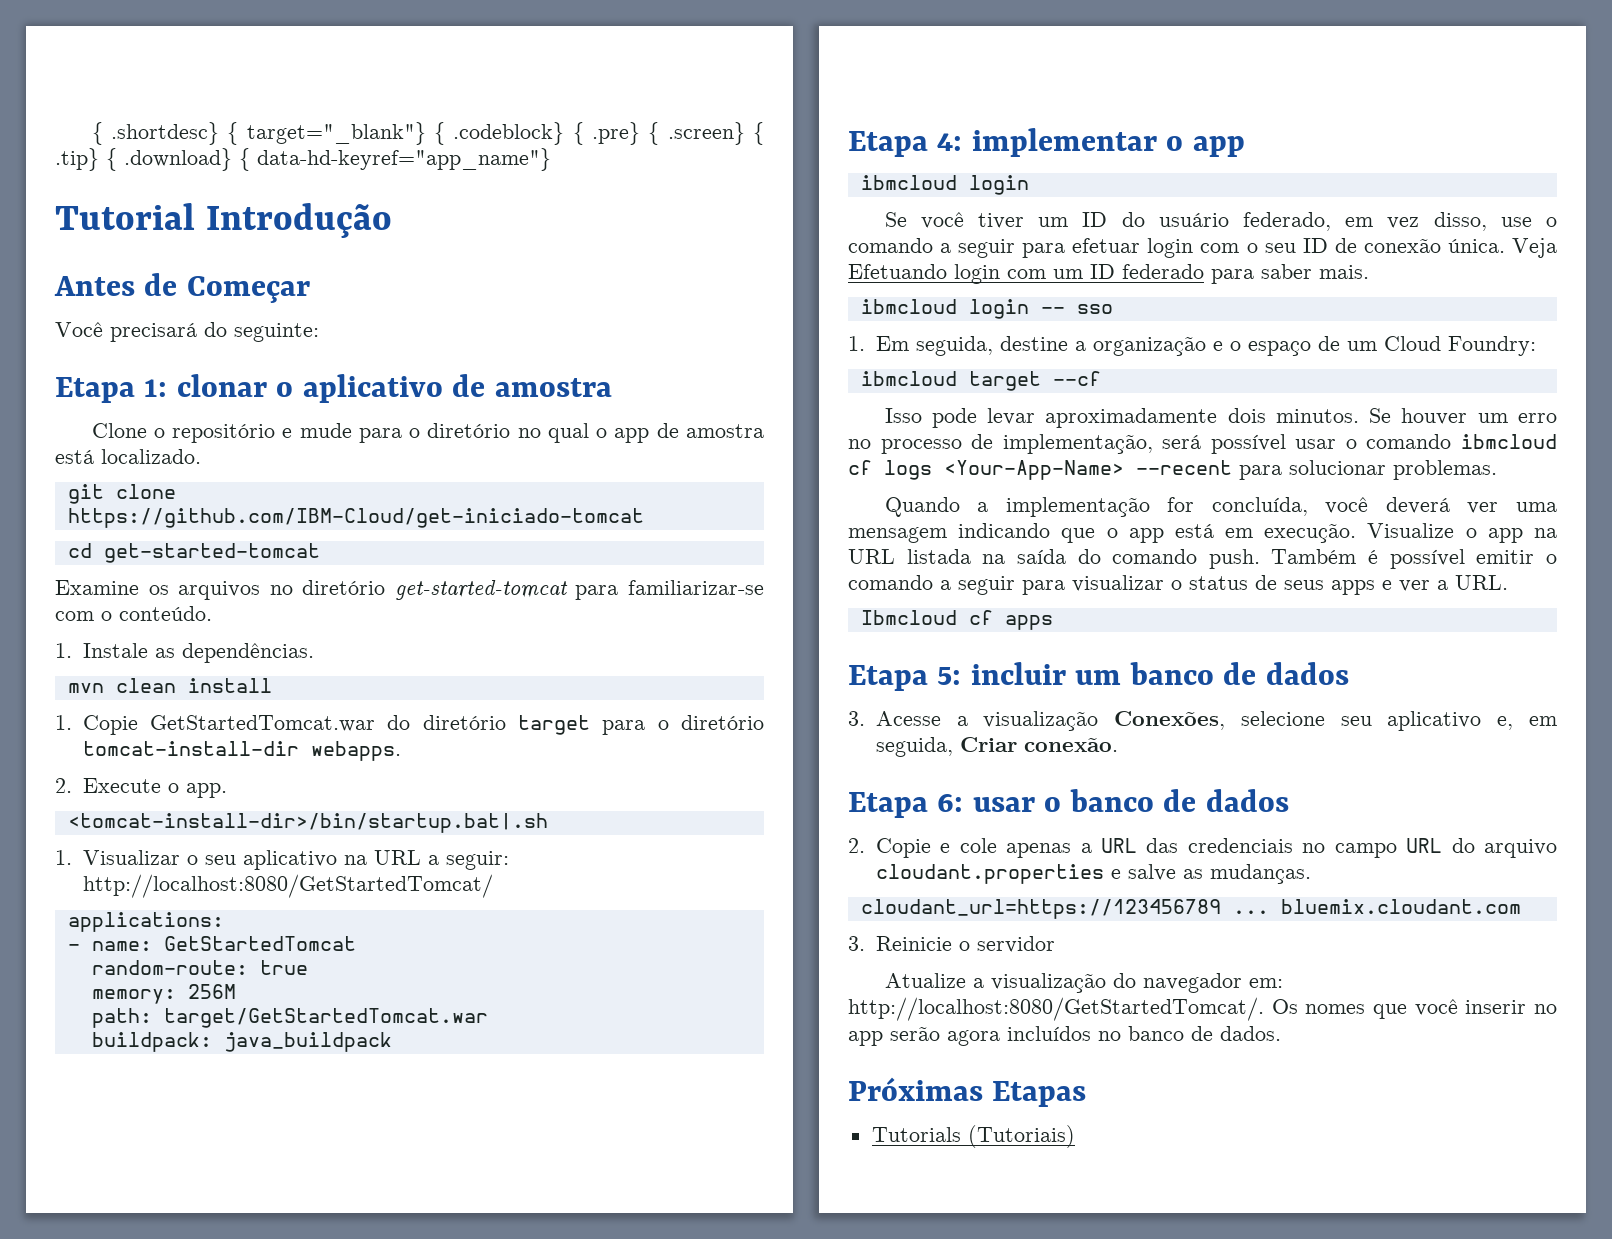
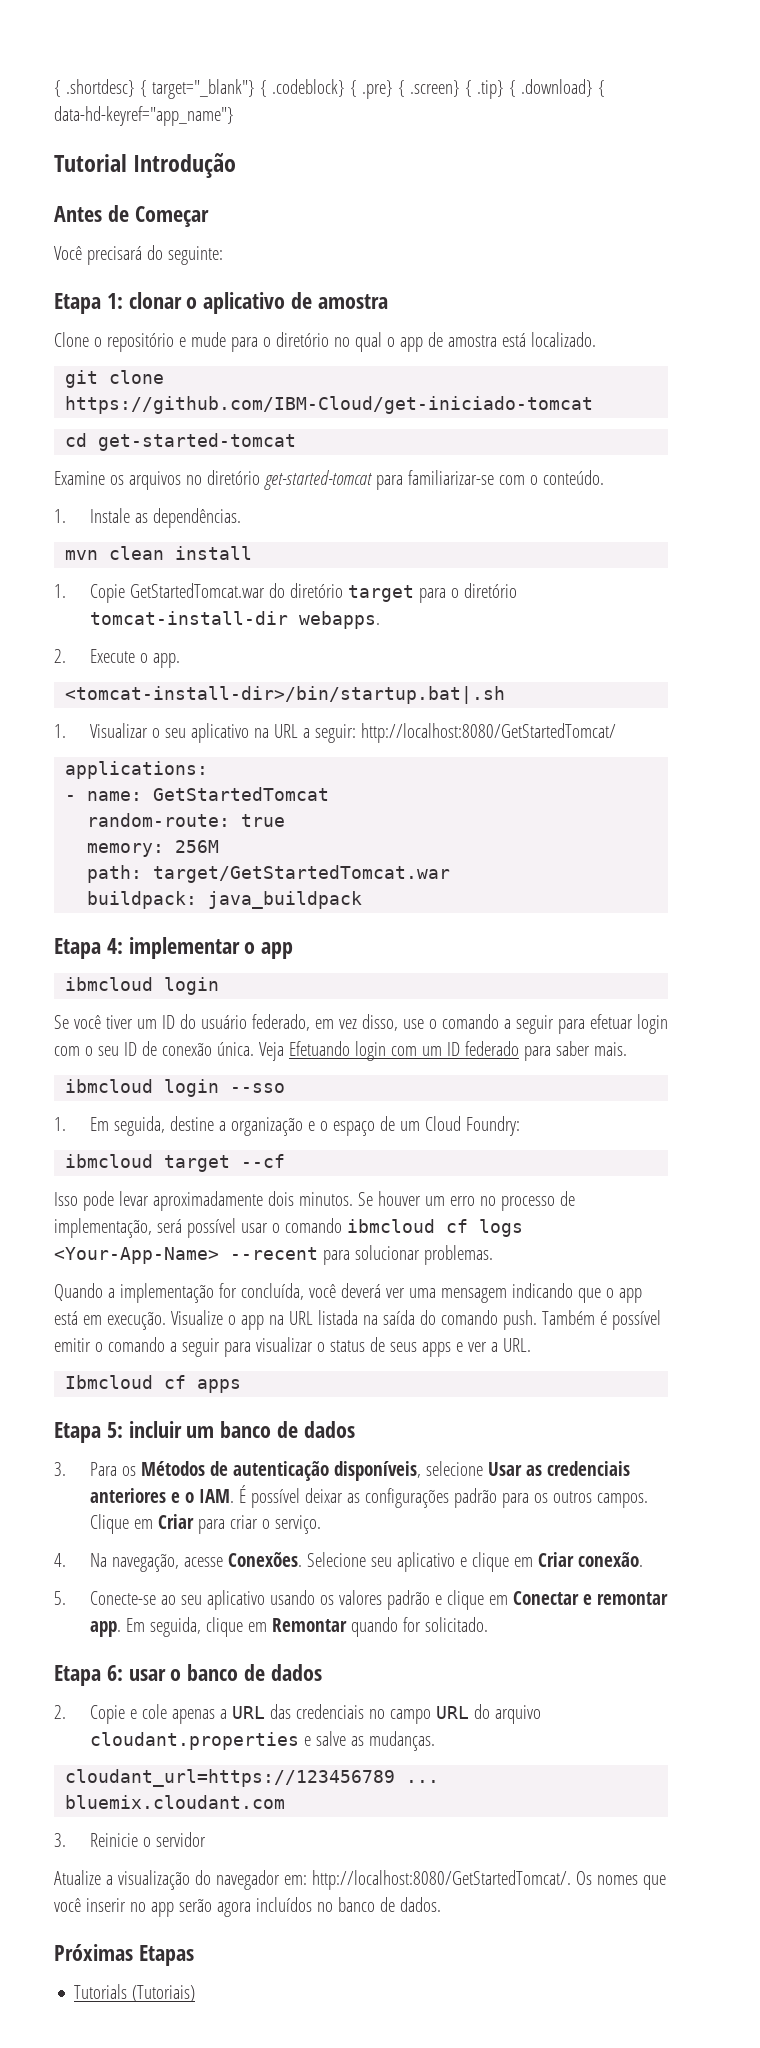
- ibmcloud login -- sso
+ ibmcloud login --sso
- 3. Acesse a visualização Conexões, selecione seu aplicativo e, em seguida, Criar conexão.
+ 3. Para os Métodos de autenticação disponíveis, selecione Usar as credenciais anteriores e o IAM. É possível deixar as configurações padrão para os outros campos. Clique em Criar para criar o serviço.
+ 4. Na navegação, acesse Conexões. Selecione seu aplicativo e clique em Criar conexão.
+ 5. Conecte-se ao seu aplicativo usando os valores padrão e clique em Conectar e remontar app. Em seguida, clique em Remontar quando for solicitado.

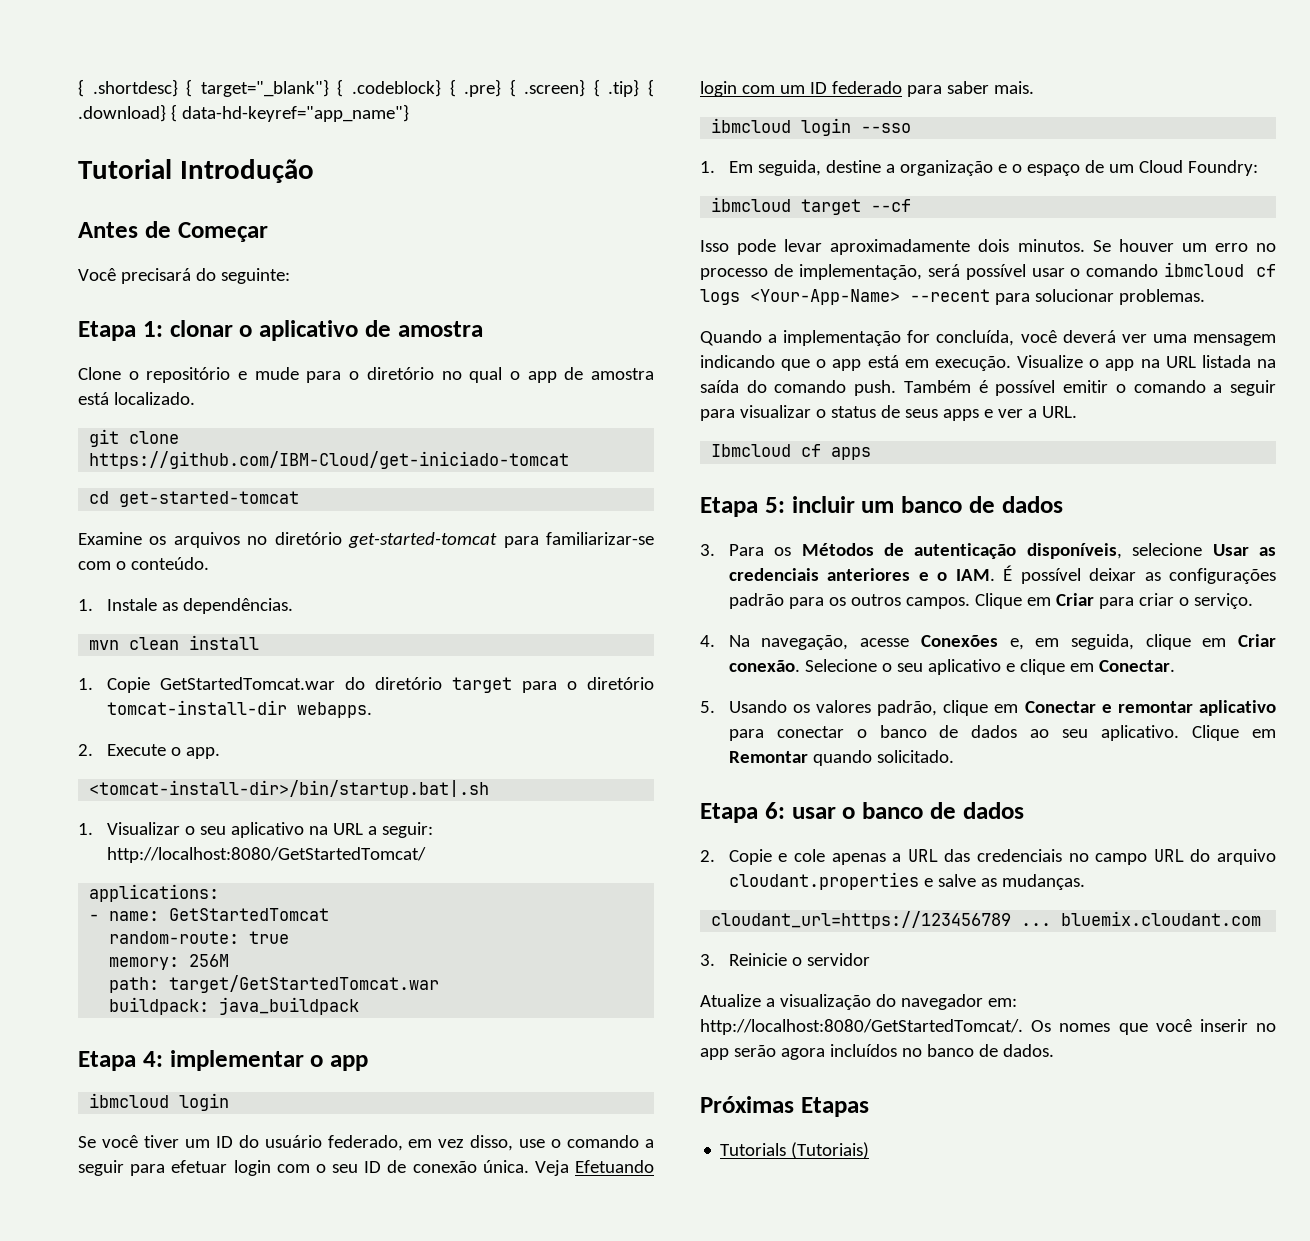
- 4. Na navegação, acesse Conexões. Selecione seu aplicativo e clique em Criar conexão.
+ 4. Na navegação, acesse Conexões e, em seguida, clique em Criar conexão. Selecione o seu aplicativo e clique em Conectar.
- 5. Conecte-se ao seu aplicativo usando os valores padrão e clique em Conectar e remontar app. Em seguida, clique em Remontar quando for solicitado.
+ 5. Usando os valores padrão, clique em Conectar e remontar aplicativo para conectar o banco de dados ao seu aplicativo. Clique em Remontar quando solicitado.

